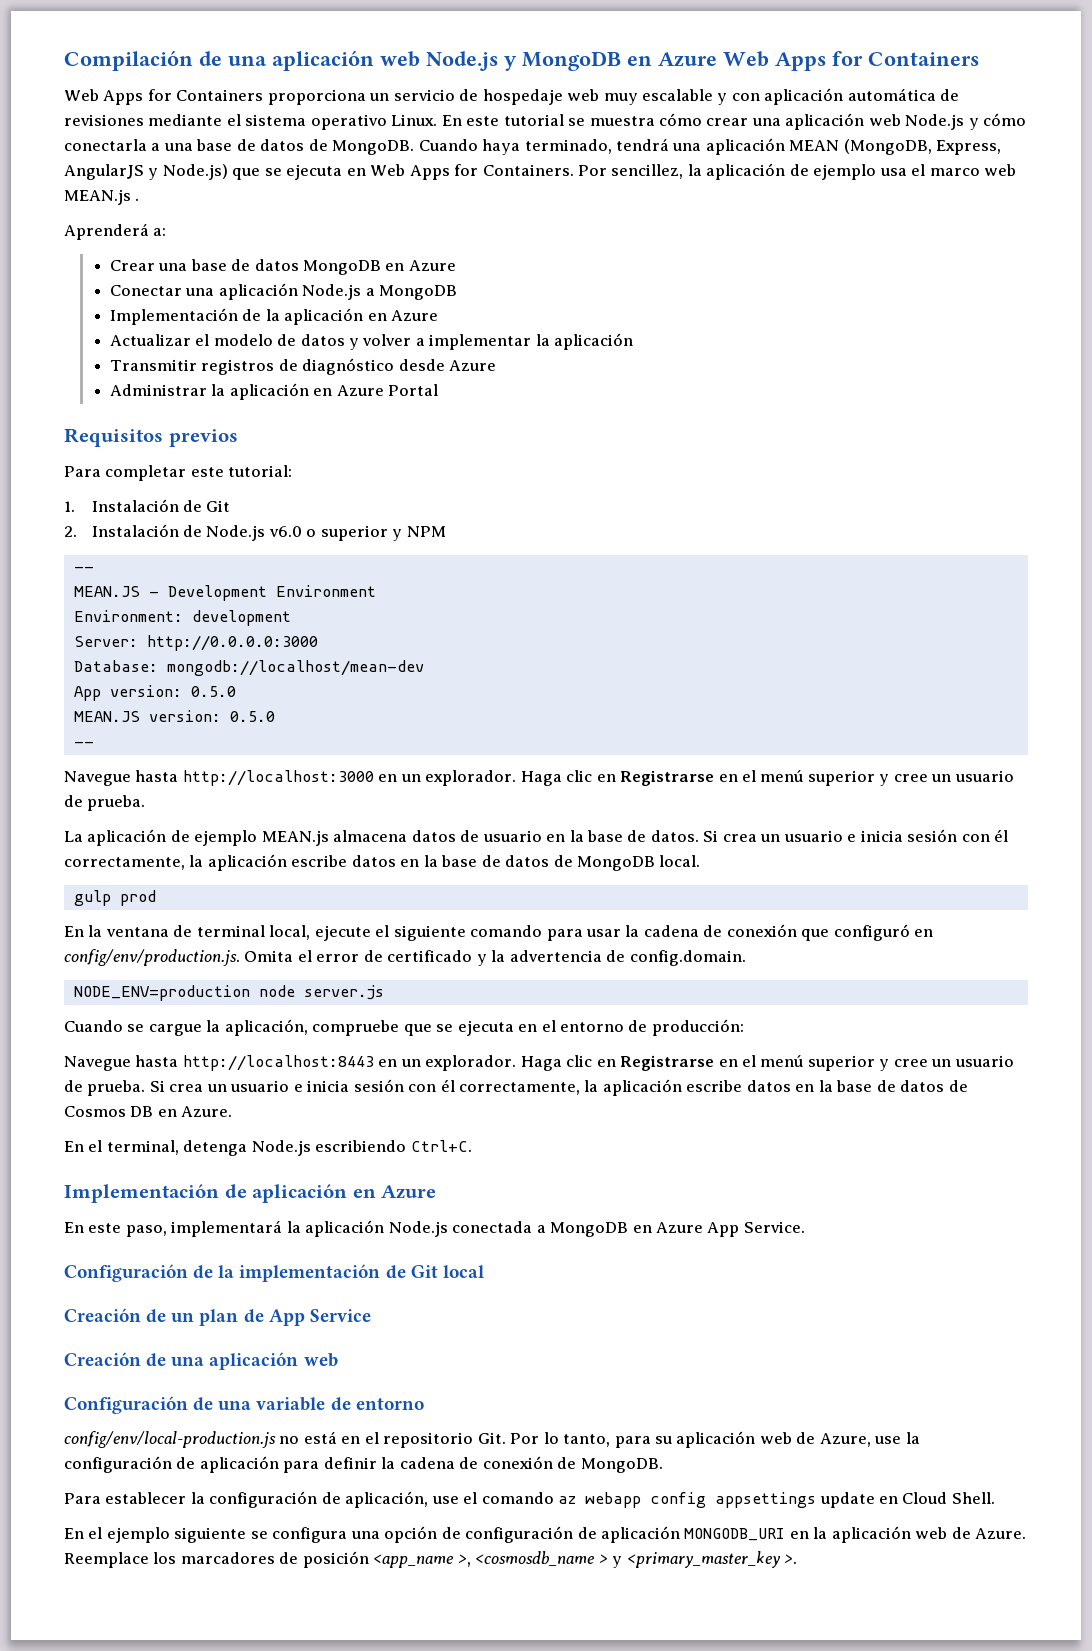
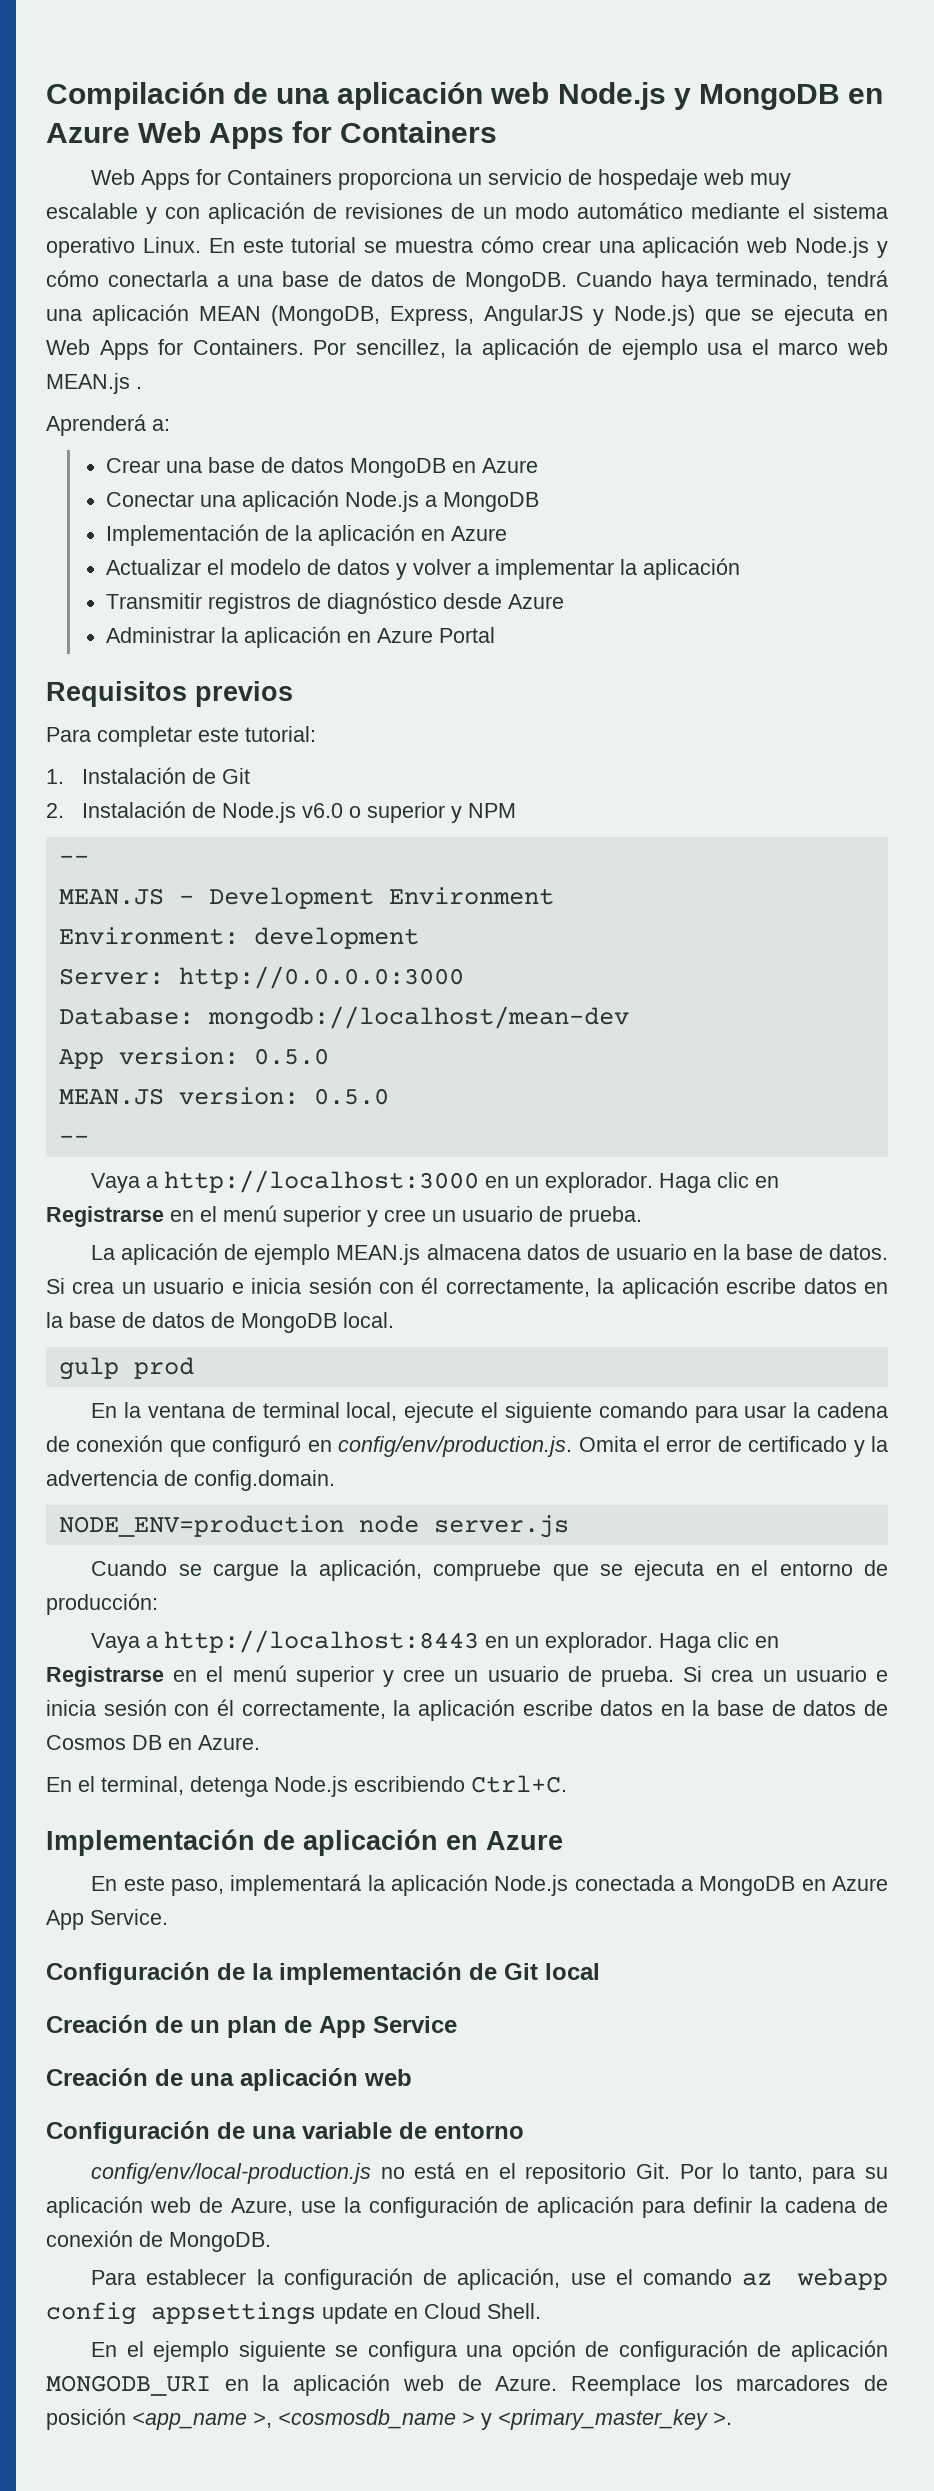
- Web Apps for Containers proporciona un servicio de hospedaje web muy escalable y con aplicación automática de revisiones mediante el sistema operativo Linux.
+ Web Apps for Containers proporciona un servicio de hospedaje web muy escalable y con aplicación de revisiones de un modo automático mediante el sistema operativo Linux.
- Navegue hasta http://localhost:3000 en un explorador.
+ Vaya a http://localhost:3000 en un explorador.
- Navegue hasta http://localhost:8443 en un explorador.
+ Vaya a http://localhost:8443 en un explorador.

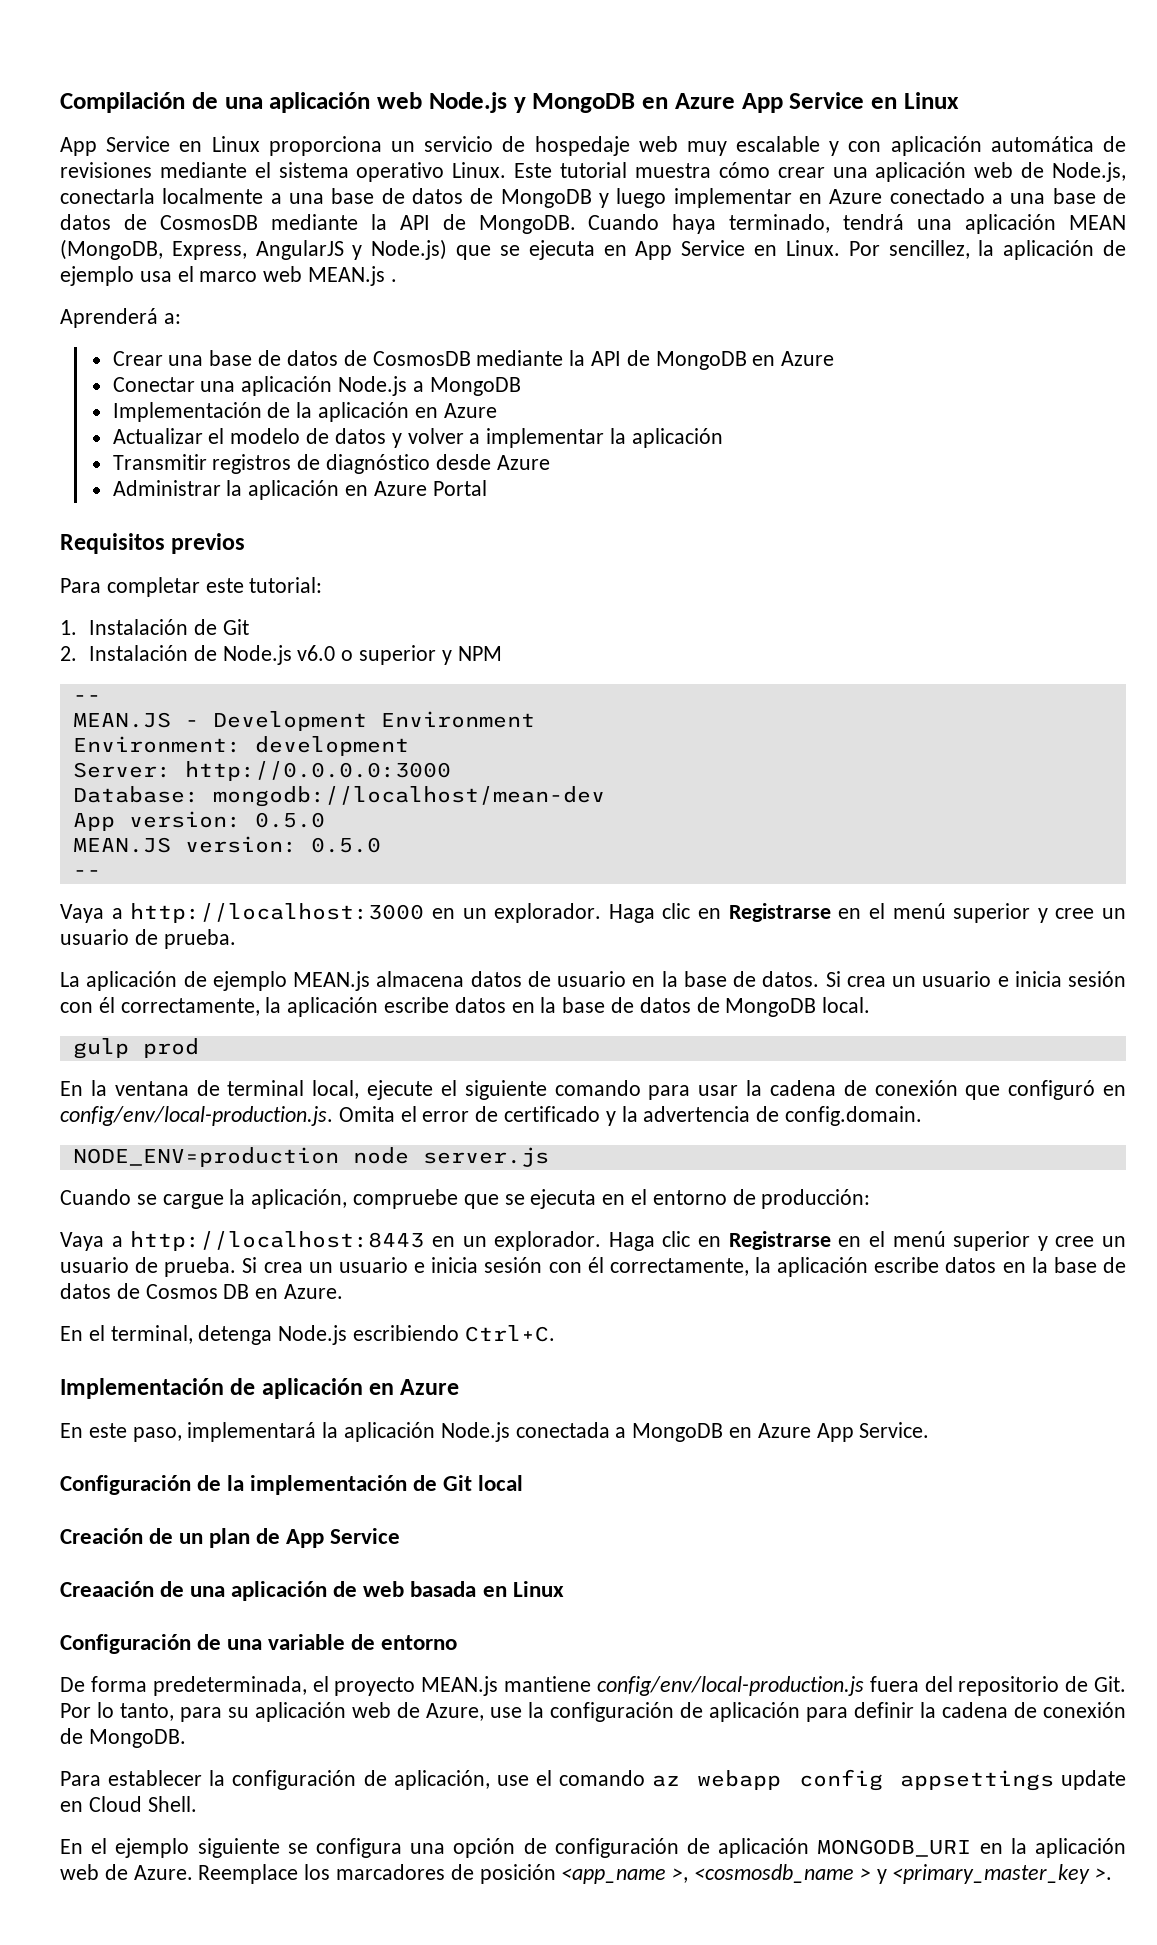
- Compilación de una aplicación web Node.js y MongoDB en Azure Web Apps for Containers
- Web Apps for Containers proporciona un servicio de hospedaje web muy escalable y con aplicación de revisiones de un modo automático mediante el sistema operativo Linux.
+ Compilación de una aplicación web Node.js y MongoDB en Azure App Service en Linux
+ App Service en Linux proporciona un servicio de hospedaje web muy escalable y con aplicación automática de revisiones mediante el sistema operativo Linux.
- En este tutorial se muestra cómo crear una aplicación web Node.js y cómo conectarla a una base de datos de MongoDB.
+ Este tutorial muestra cómo crear una aplicación web de Node.js, conectarla localmente a una base de datos de MongoDB y luego implementar en Azure conectado a una base de datos de CosmosDB mediante la API de MongoDB.
- Cuando haya terminado, tendrá una aplicación MEAN (MongoDB, Express, AngularJS y Node.js) que se ejecuta en Web Apps for Containers.
+ Cuando haya terminado, tendrá una aplicación MEAN (MongoDB, Express, AngularJS y Node.js) que se ejecuta en App Service en Linux.
- Crear una base de datos MongoDB en Azure
+ Crear una base de datos de CosmosDB mediante la API de MongoDB en Azure
- En la ventana de terminal local, ejecute el siguiente comando para usar la cadena de conexión que configuró en config/env/production.js. Omita el error de certificado y la advertencia de config.domain.
+ En la ventana de terminal local, ejecute el siguiente comando para usar la cadena de conexión que configuró en config/env/local-production.js. Omita el error de certificado y la advertencia de config.domain.
- Creación de una aplicación web
+ Creaación de una aplicación de web basada en Linux
- config/env/local-production.js no está en el repositorio Git. Por lo tanto, para su aplicación web de Azure, use la configuración de aplicación para definir la cadena de conexión de MongoDB.
+ De forma predeterminada, el proyecto MEAN.js mantiene config/env/local-production.js fuera del repositorio de Git. Por lo tanto, para su aplicación web de Azure, use la configuración de aplicación para definir la cadena de conexión de MongoDB.

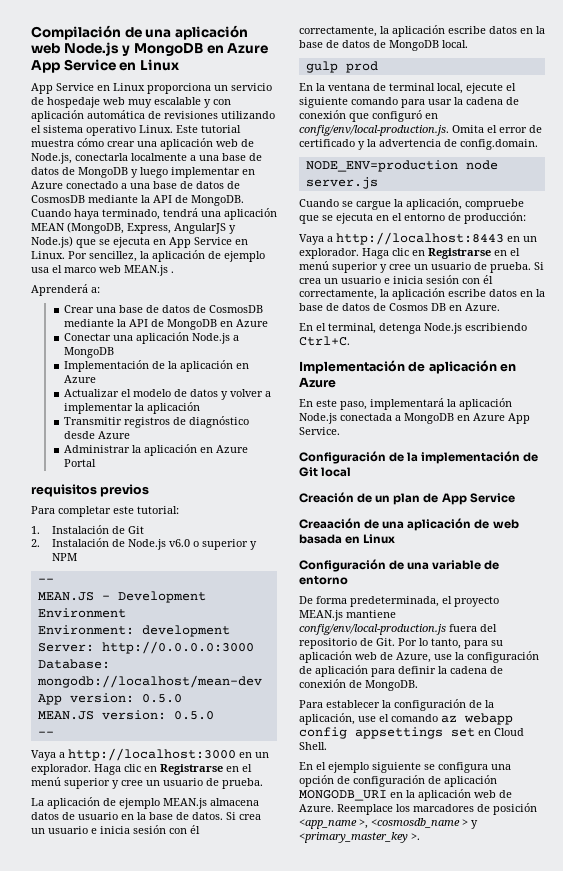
- App Service en Linux proporciona un servicio de hospedaje web muy escalable y con aplicación automática de revisiones mediante el sistema operativo Linux.
+ App Service en Linux proporciona un servicio de hospedaje web muy escalable y con aplicación automática de revisiones utilizando el sistema operativo Linux.
- Requisitos previos
+ requisitos previos
- Para establecer la configuración de aplicación, use el comando az webapp config appsettings update en Cloud Shell.
+ Para establecer la configuración de la aplicación, use el comando az webapp config appsettings set en Cloud Shell.

